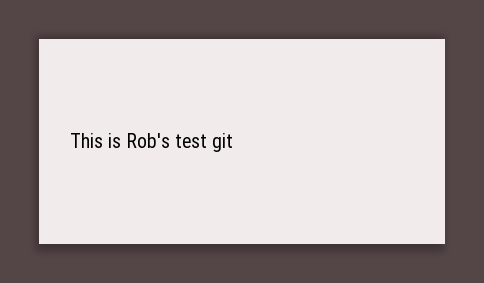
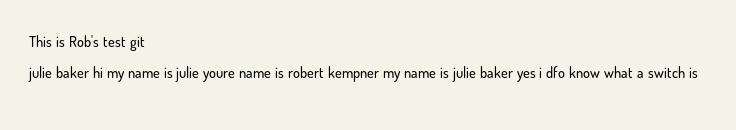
+ julie baker hi my name is julie youre name is robert kempner my name is julie baker yes i dfo know what a switch is

